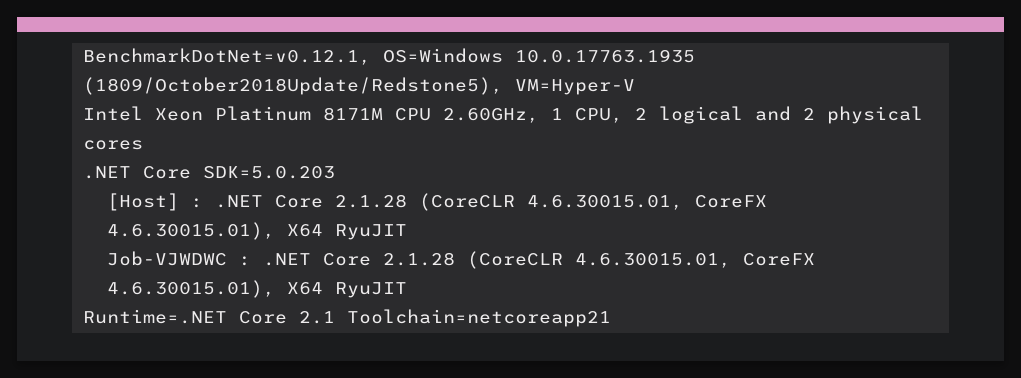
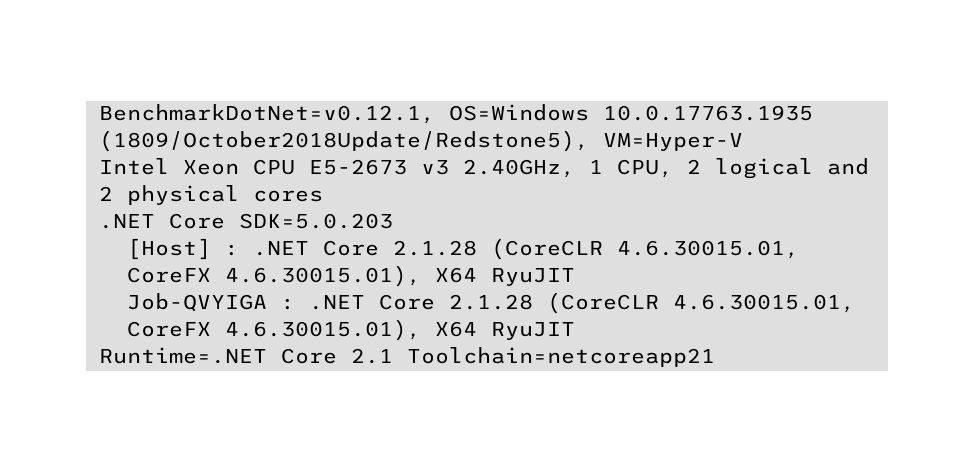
- Intel Xeon Platinum 8171M CPU 2.60GHz, 1 CPU, 2 logical and 2 physical cores
+ Intel Xeon CPU E5-2673 v3 2.40GHz, 1 CPU, 2 logical and 2 physical cores
- Job-VJWDWC : .NET Core 2.1.28 (CoreCLR 4.6.30015.01, CoreFX 4.6.30015.01), X64 RyuJIT
+ Job-QVYIGA : .NET Core 2.1.28 (CoreCLR 4.6.30015.01, CoreFX 4.6.30015.01), X64 RyuJIT

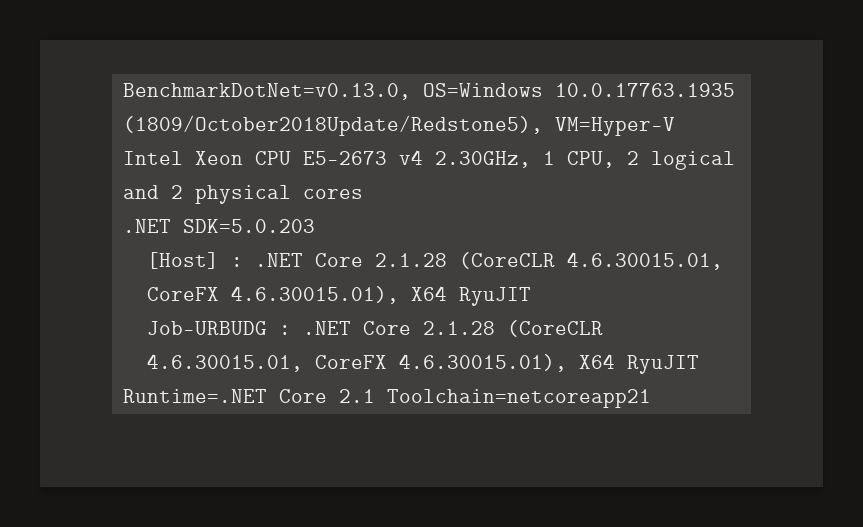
- BenchmarkDotNet=v0.12.1, OS=Windows 10.0.17763.1935 (1809/October2018Update/Redstone5), VM=Hyper-V
+ BenchmarkDotNet=v0.13.0, OS=Windows 10.0.17763.1935 (1809/October2018Update/Redstone5), VM=Hyper-V
- Intel Xeon CPU E5-2673 v3 2.40GHz, 1 CPU, 2 logical and 2 physical cores
+ Intel Xeon CPU E5-2673 v4 2.30GHz, 1 CPU, 2 logical and 2 physical cores
- .NET Core SDK=5.0.203
+ .NET SDK=5.0.203
- Job-QVYIGA : .NET Core 2.1.28 (CoreCLR 4.6.30015.01, CoreFX 4.6.30015.01), X64 RyuJIT
+ Job-URBUDG : .NET Core 2.1.28 (CoreCLR 4.6.30015.01, CoreFX 4.6.30015.01), X64 RyuJIT

